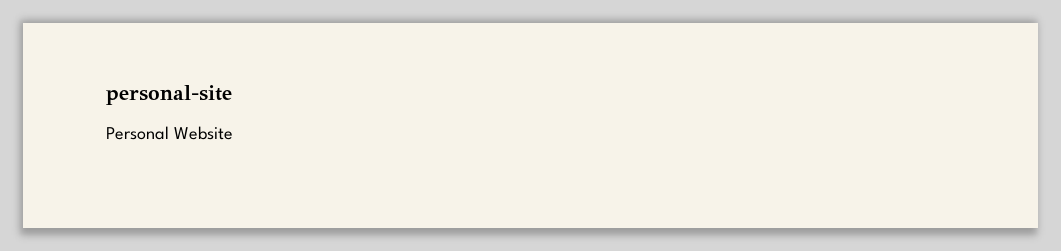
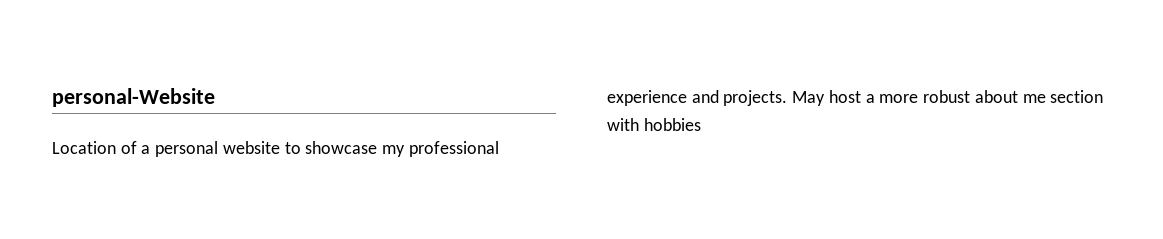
- personal-site
- Personal Website
+ personal-Website
+ Location of a personal website to showcase my professional experience and projects. May host a more robust about me section with hobbies

